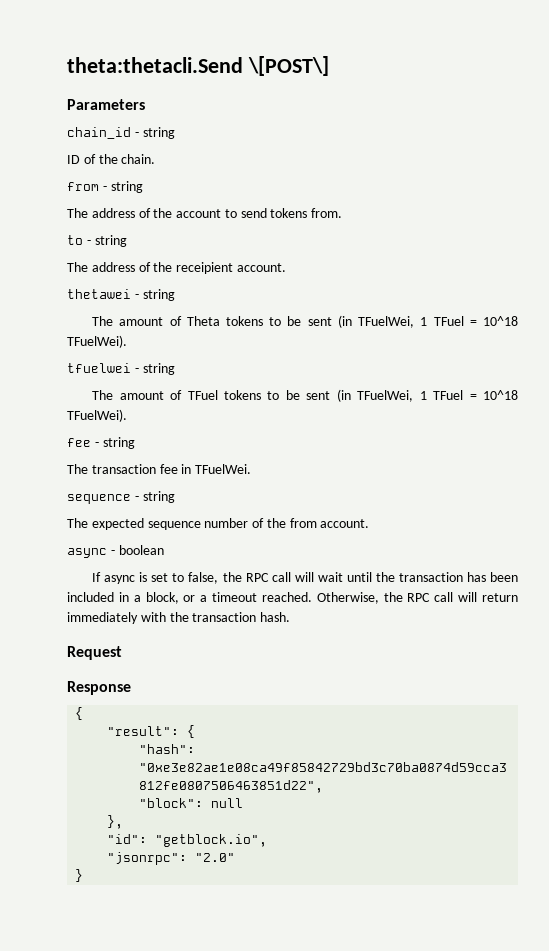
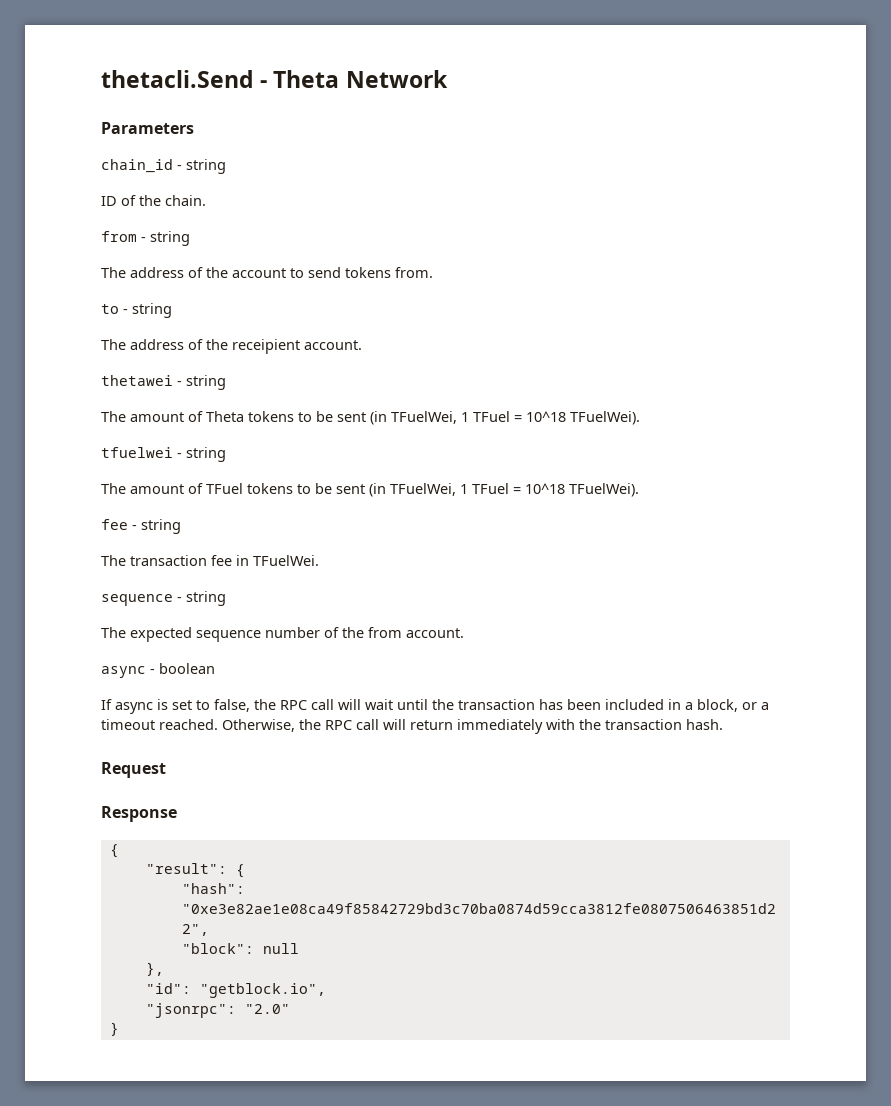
- theta:thetacli.Send \[POST\]
+ thetacli.Send - Theta Network

